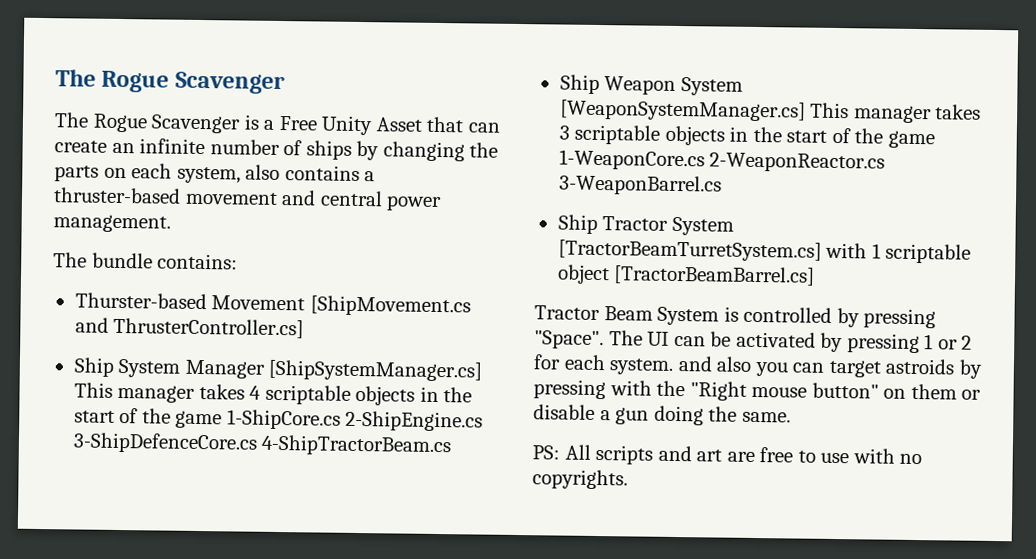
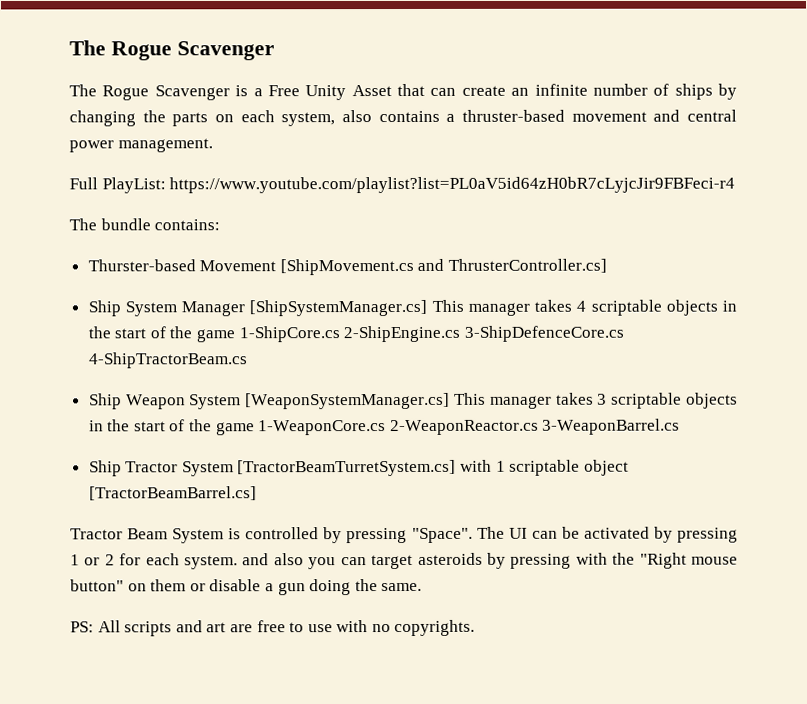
+ Full PlayList: https://www.youtube.com/playlist?list=PL0aV5id64zH0bR7cLyjcJir9FBFeci-r4
- The UI can be activated by pressing 1 or 2 for each system. and also you can target astroids by pressing with the "Right mouse button" on them or disable a gun doing the same.
+ The UI can be activated by pressing 1 or 2 for each system. and also you can target asteroids by pressing with the "Right mouse button" on them or disable a gun doing the same.

